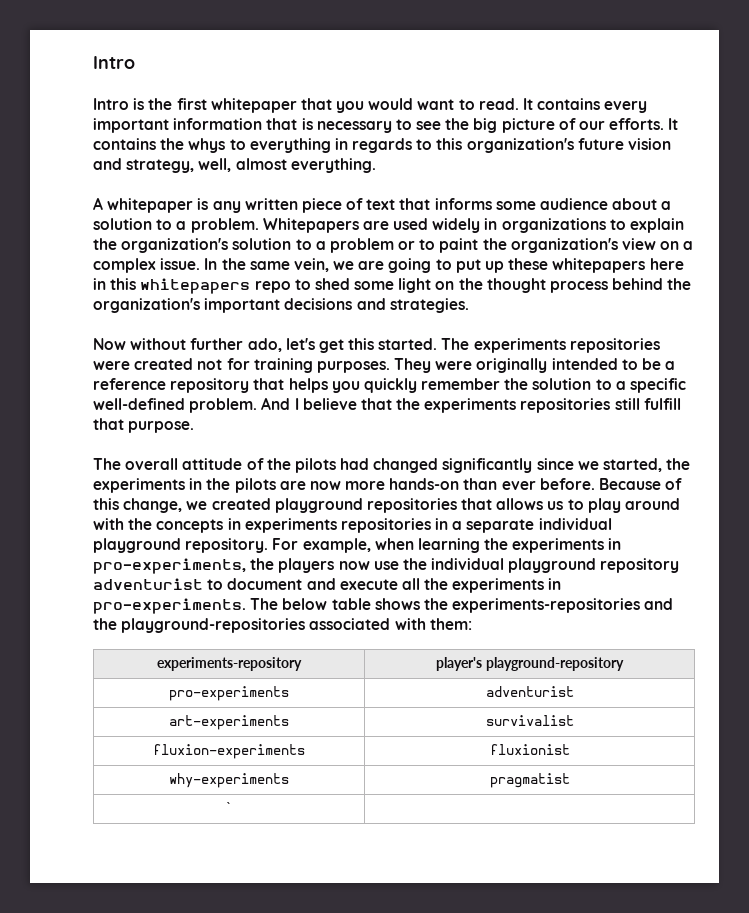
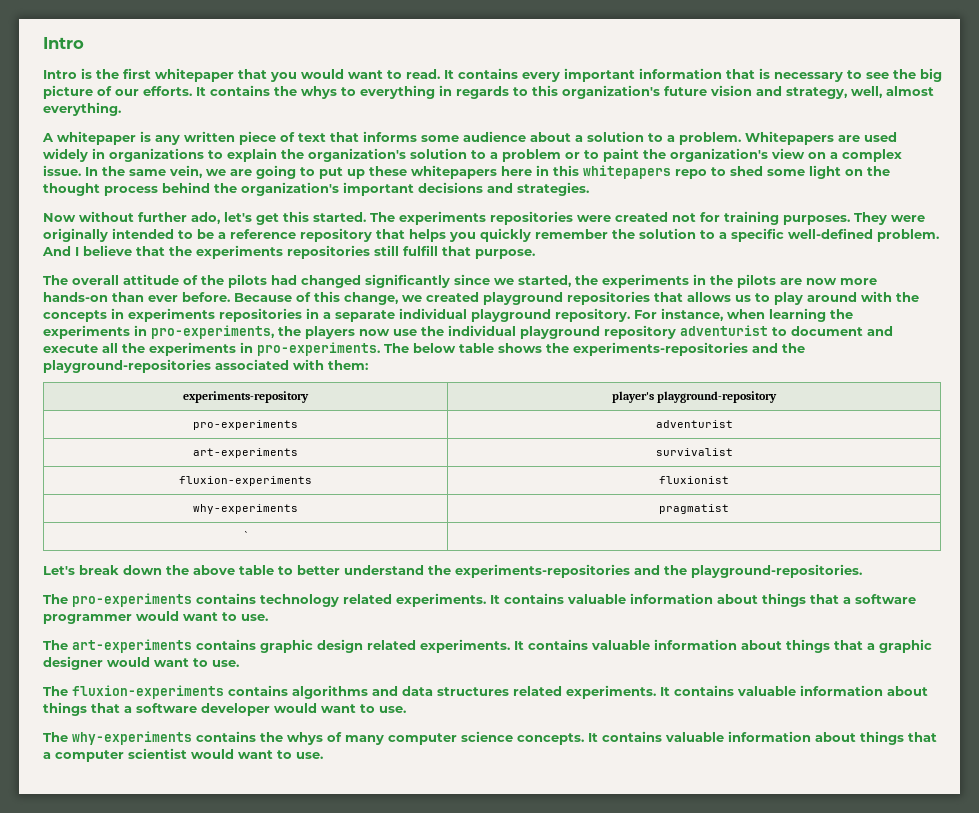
- For example, when learning the experiments in pro-experiments, the players now use the individual playground repository adventurist to document and execute all the experiments in pro-experiments.
+ For instance, when learning the experiments in pro-experiments, the players now use the individual playground repository adventurist to document and execute all the experiments in pro-experiments.
+ Let's break down the above table to better understand the experiments-repositories and the playground-repositories.
+ The pro-experiments contains technology related experiments. It contains valuable information about things that a software programmer would want to use.
+ The art-experiments contains graphic design related experiments. It contains valuable information about things that a graphic designer would want to use.
+ The fluxion-experiments contains algorithms and data structures related experiments. It contains valuable information about things that a software developer would want to use.
+ The why-experiments contains the whys of many computer science concepts. It contains valuable information about things that a computer scientist would want to use.

